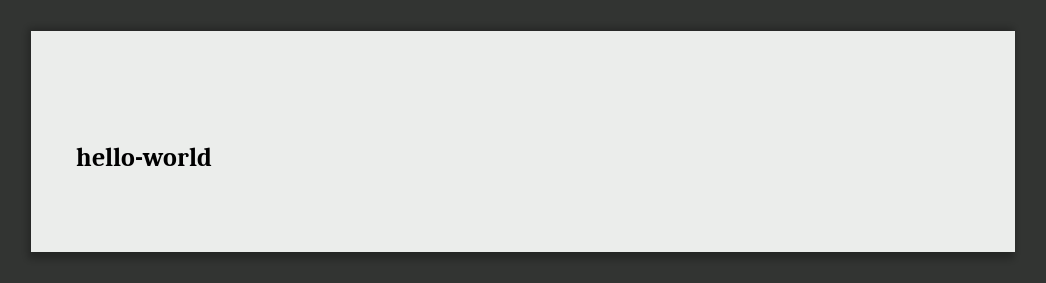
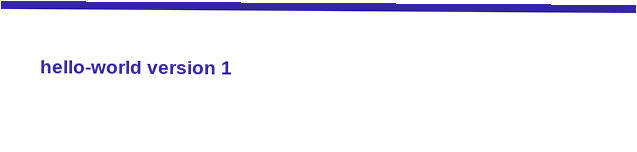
- hello-world
+ hello-world version 1

